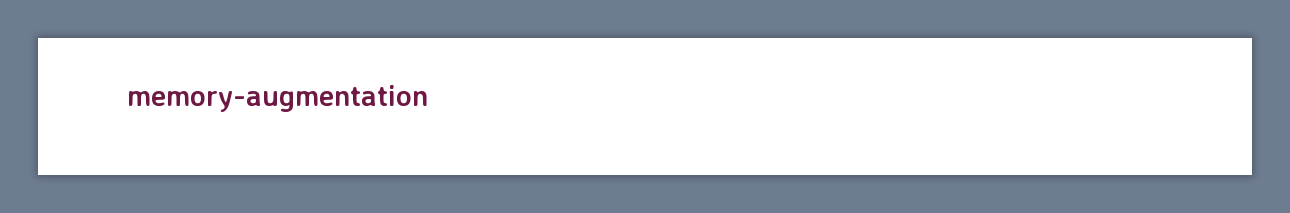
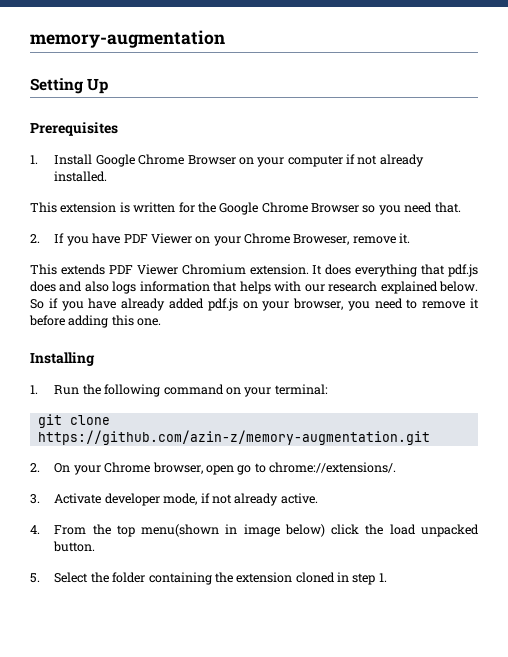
+ Setting Up
+ Prerequisites
+ 1. Install Google Chrome Browser on your computer if not already installed.
+ This extension is written for the Google Chrome Browser so you need that.
+ 2. If you have PDF Viewer on your Chrome Broweser, remove it.
+ This extends PDF Viewer Chromium extension. It does everything that pdf.js does and also logs information that helps with our research explained below. So if you have already added pdf.js on your browser, you need to remove it before adding this one.
+ Installing
+ 1. Run the following command on your terminal:
+ git clone https://github.com/azin-z/memory-augmentation.git
+ 2. On your Chrome browser, open go to chrome://extensions/.
+ 3. Activate developer mode, if not already active.
+ 4. From the top menu(shown in image below) click the load unpacked button.
+ 5. Select the folder containing the extension cloned in step 1.

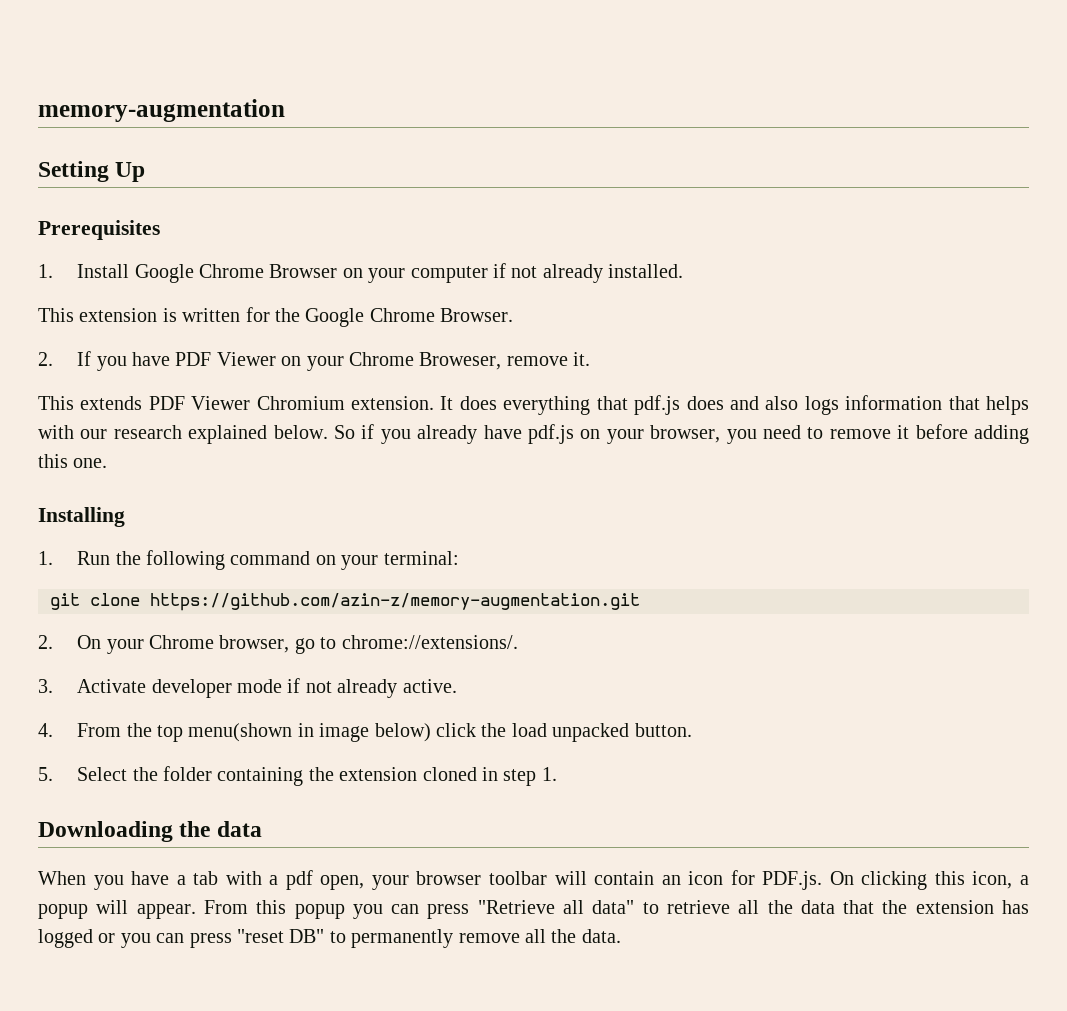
- This extension is written for the Google Chrome Browser so you need that.
+ This extension is written for the Google Chrome Browser.
- So if you have already added pdf.js on your browser, you need to remove it before adding this one.
+ So if you already have pdf.js on your browser, you need to remove it before adding this one.
- 2. On your Chrome browser, open go to chrome://extensions/.
+ 2. On your Chrome browser, go to chrome://extensions/.
- 3. Activate developer mode, if not already active.
+ 3. Activate developer mode if not already active.
+ Downloading the data
+ When you have a tab with a pdf open, your browser toolbar will contain an icon for PDF.js. On clicking this icon, a popup will appear. From this popup you can press "Retrieve all data" to retrieve all the data that the extension has logged or you can press "reset DB" to permanently remove all the data.

